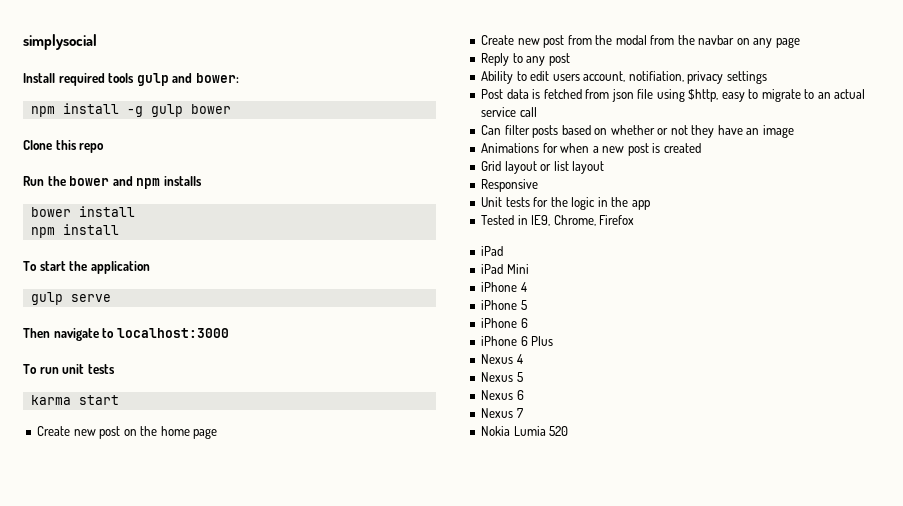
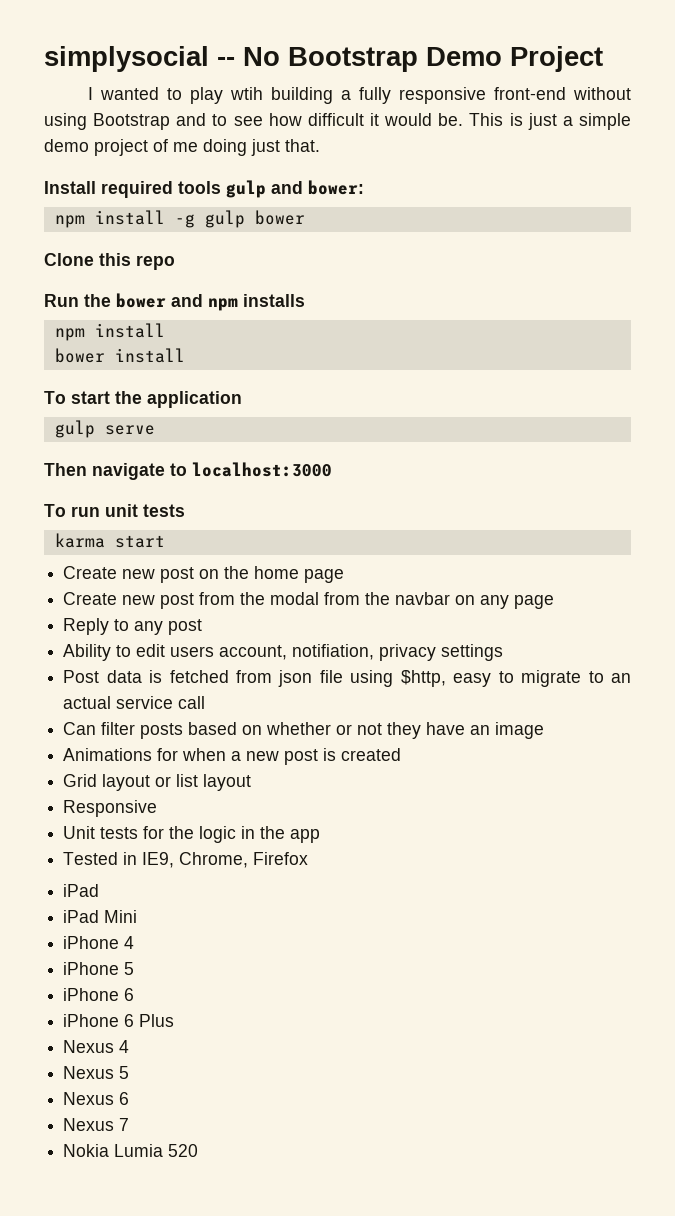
- simplysocial
+ simplysocial -- No Bootstrap Demo Project
+ I wanted to play wtih building a fully responsive front-end without using Bootstrap and to see how difficult it would be. This is just a simple demo project of me doing just that.
  Run the bower and npm installs
+ npm install
  bower install
- npm install

